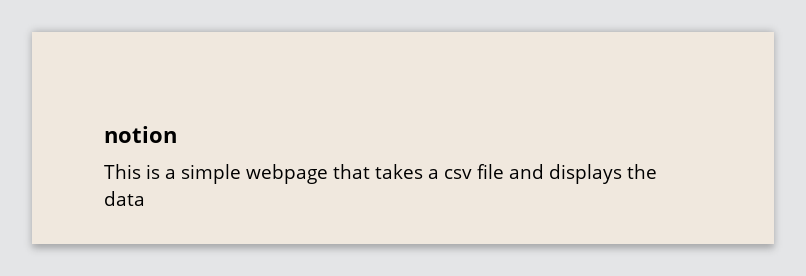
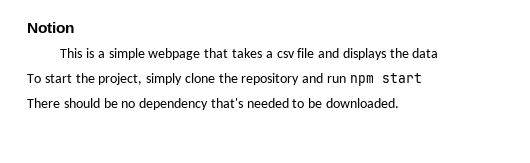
- notion
+ Notion
+ To start the project, simply clone the repository and run npm start
+ There should be no dependency that's needed to be downloaded.

